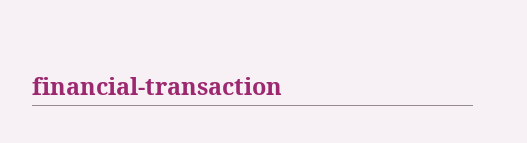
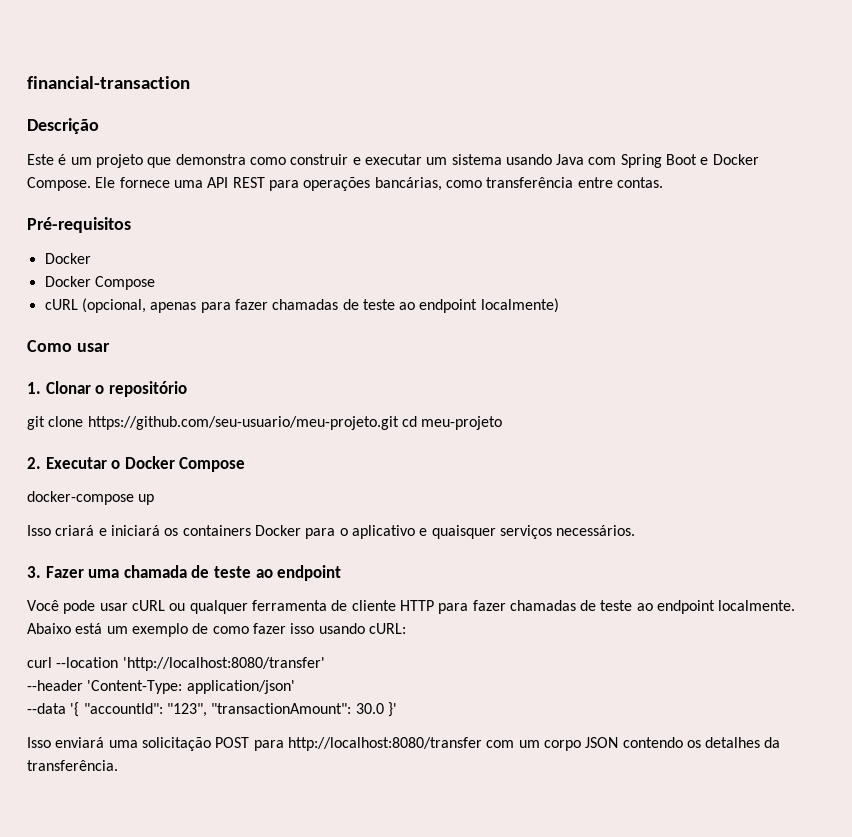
+ Descrição
+ Este é um projeto que demonstra como construir e executar um sistema usando Java com Spring Boot e Docker Compose. Ele fornece uma API REST para operações bancárias, como transferência entre contas.
+ Pré-requisitos
+ Docker
+ Docker Compose
+ cURL (opcional, apenas para fazer chamadas de teste ao endpoint localmente)
+ Como usar
+ 1. Clonar o repositório
+ git clone https://github.com/seu-usuario/meu-projeto.git cd meu-projeto
+ 2. Executar o Docker Compose
+ docker-compose up
+ Isso criará e iniciará os containers Docker para o aplicativo e quaisquer serviços necessários.
+ 3. Fazer uma chamada de teste ao endpoint
+ Você pode usar cURL ou qualquer ferramenta de cliente HTTP para fazer chamadas de teste ao endpoint localmente. Abaixo está um exemplo de como fazer isso usando cURL:
+ curl --location 'http://localhost:8080/transfer'
+ --header 'Content-Type: application/json'
+ --data '{ "accountId": "123", "transactionAmount": 30.0 }'
+ Isso enviará uma solicitação POST para http://localhost:8080/transfer com um corpo JSON contendo os detalhes da transferência.

